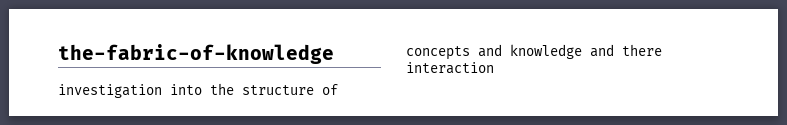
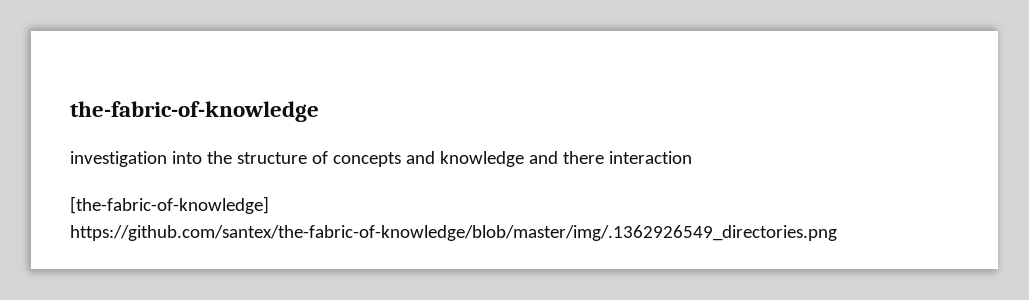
+ [the-fabric-of-knowledge] https://github.com/santex/the-fabric-of-knowledge/blob/master/img/.1362926549_directories.png

